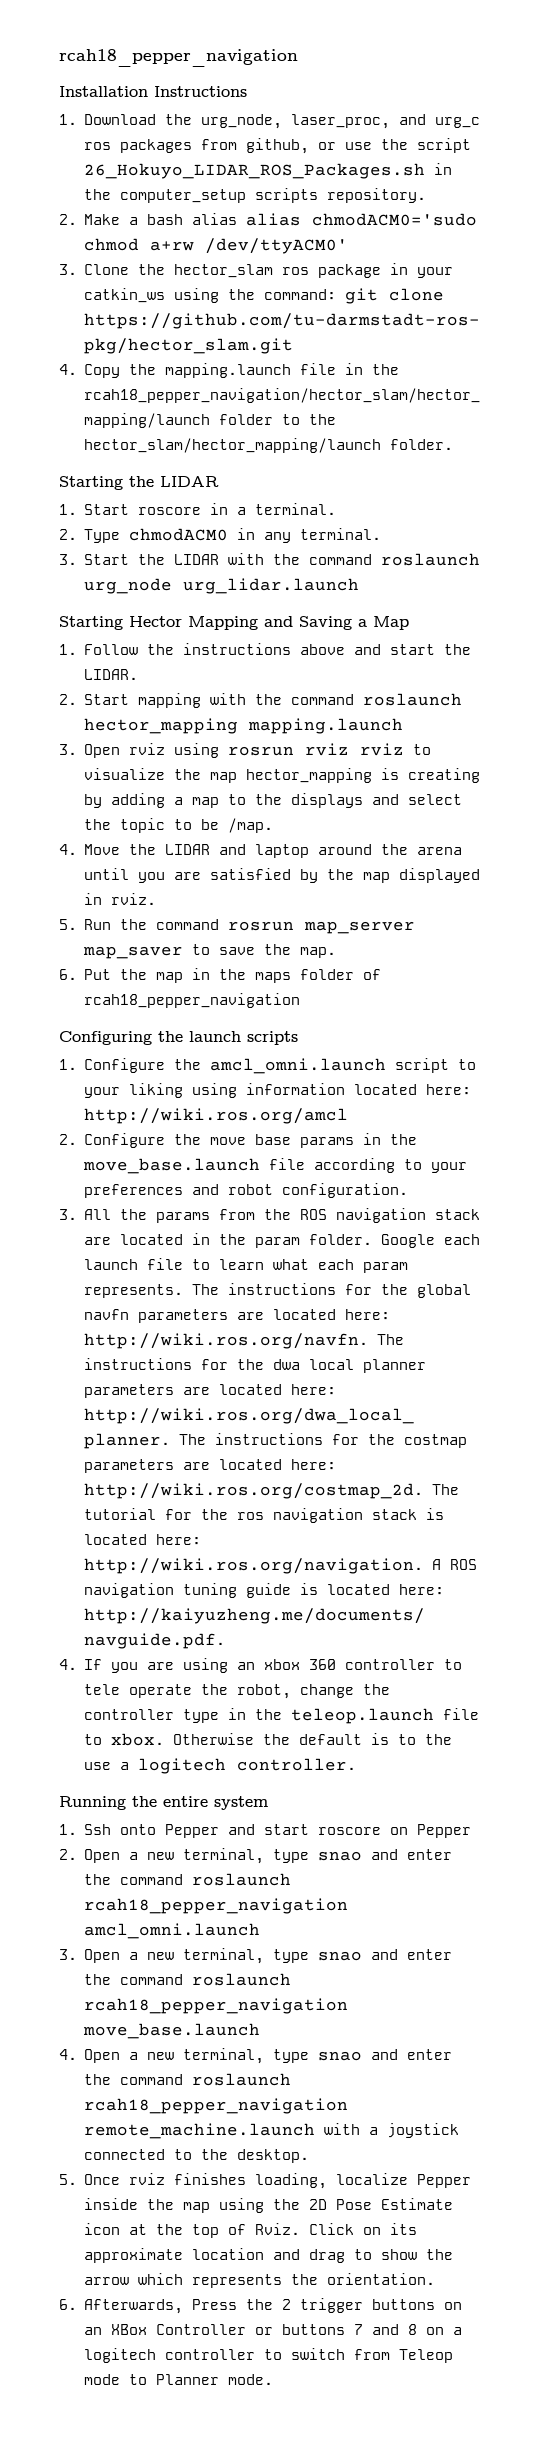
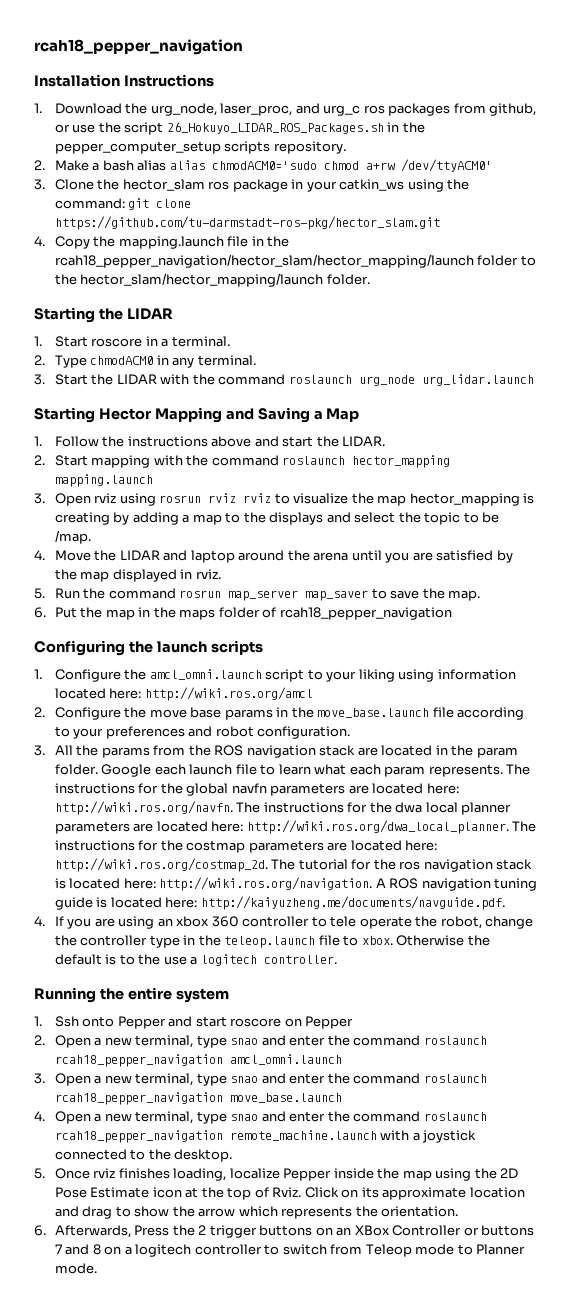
- 1. Download the urg_node, laser_proc, and urg_c ros packages from github, or use the script 26_Hokuyo_LIDAR_ROS_Packages.sh in the computer_setup scripts repository.
+ 1. Download the urg_node, laser_proc, and urg_c ros packages from github, or use the script 26_Hokuyo_LIDAR_ROS_Packages.sh in the pepper_computer_setup scripts repository.

